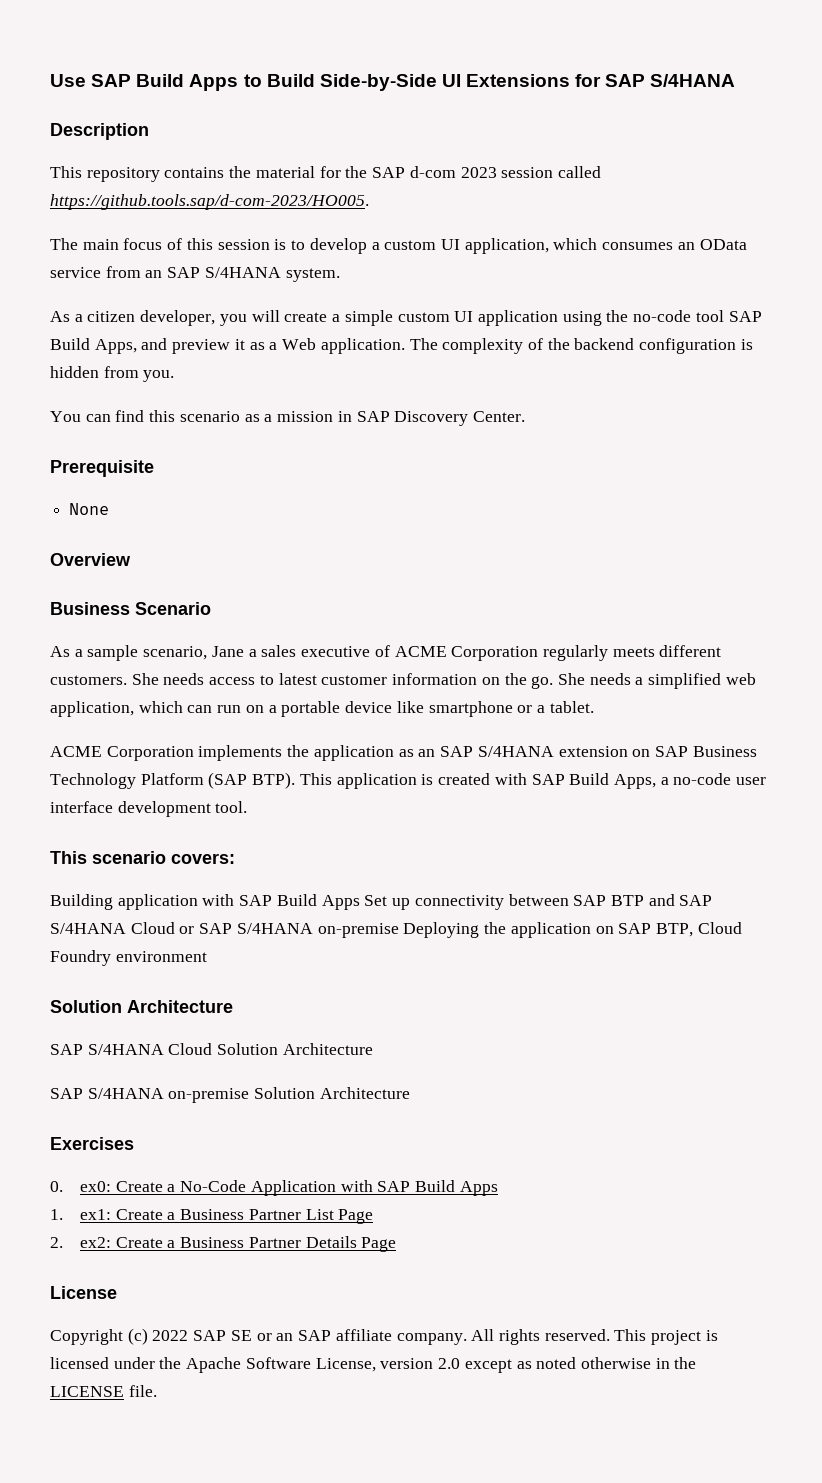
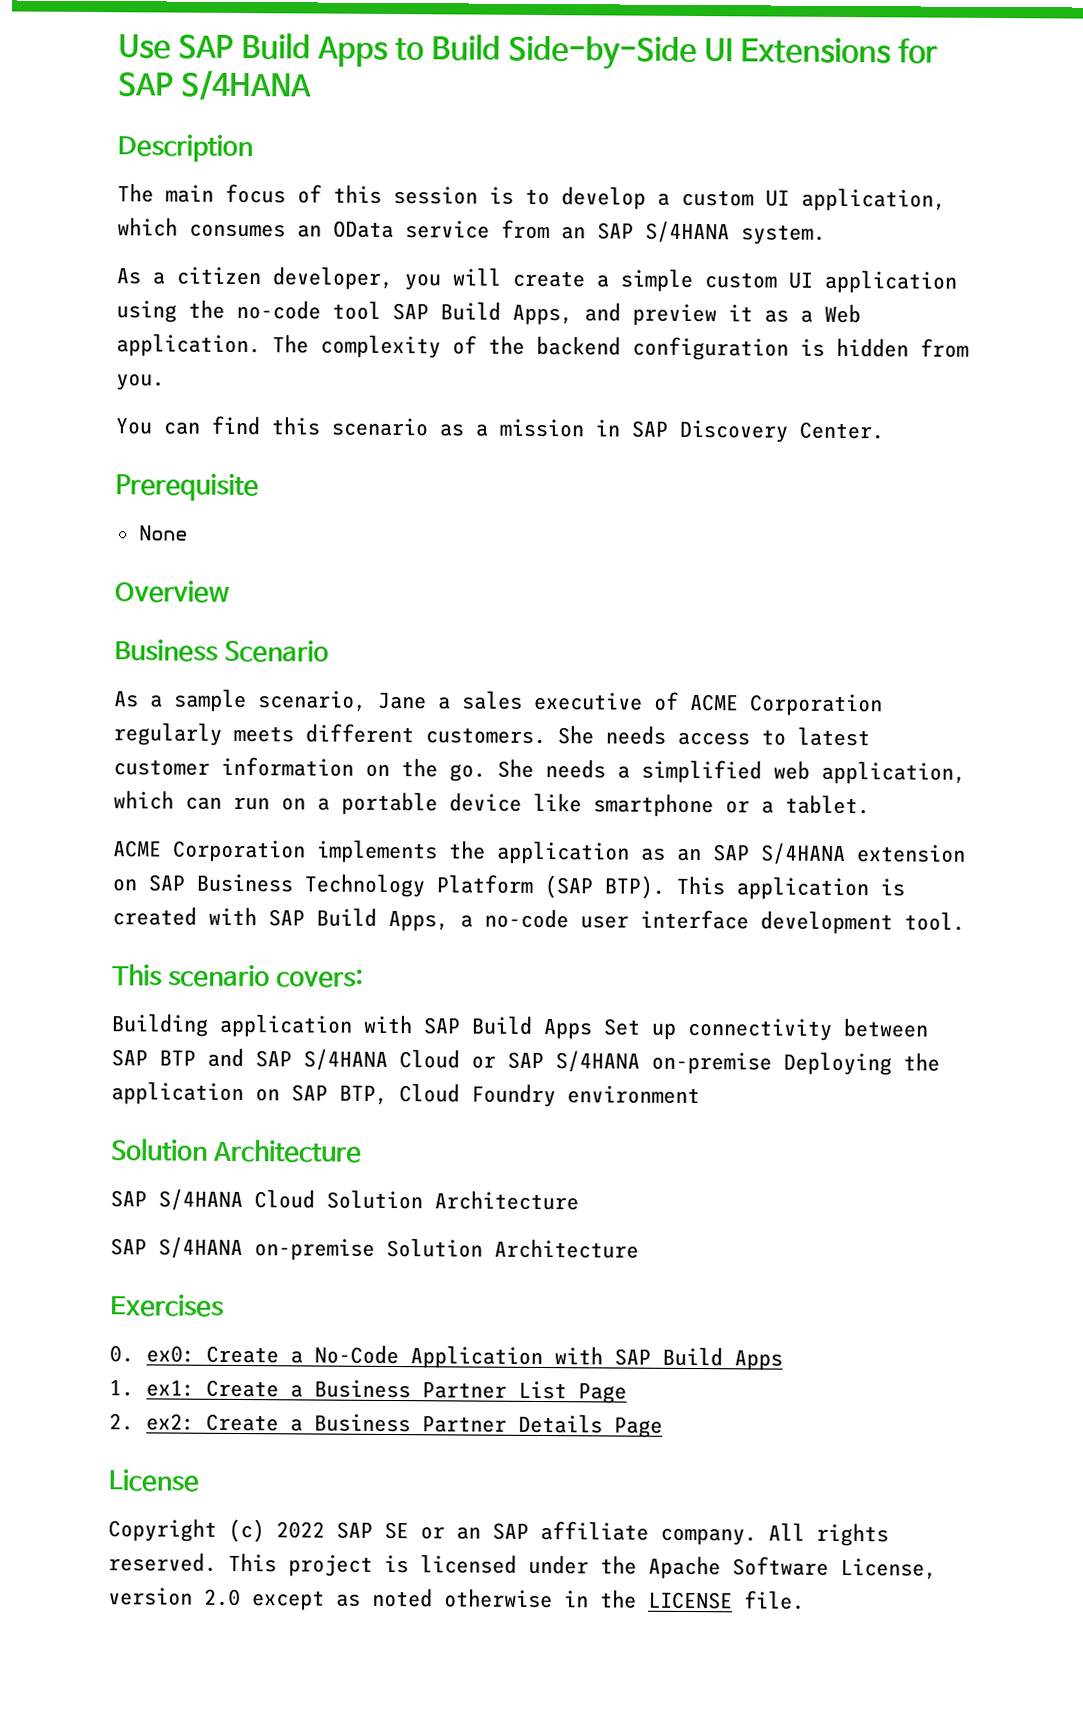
- This repository contains the material for the SAP d-com 2023 session called https://github.tools.sap/d-com-2023/HO005.

